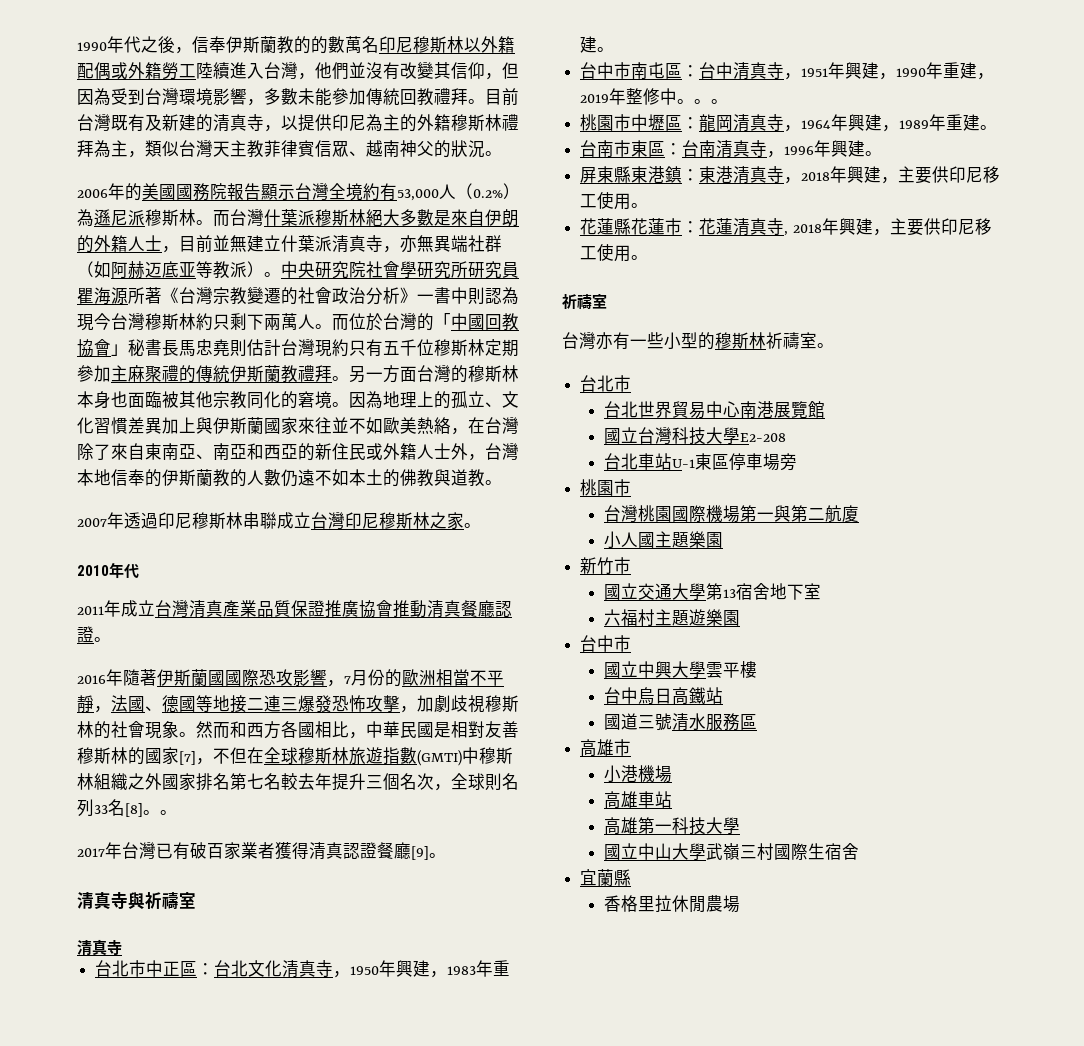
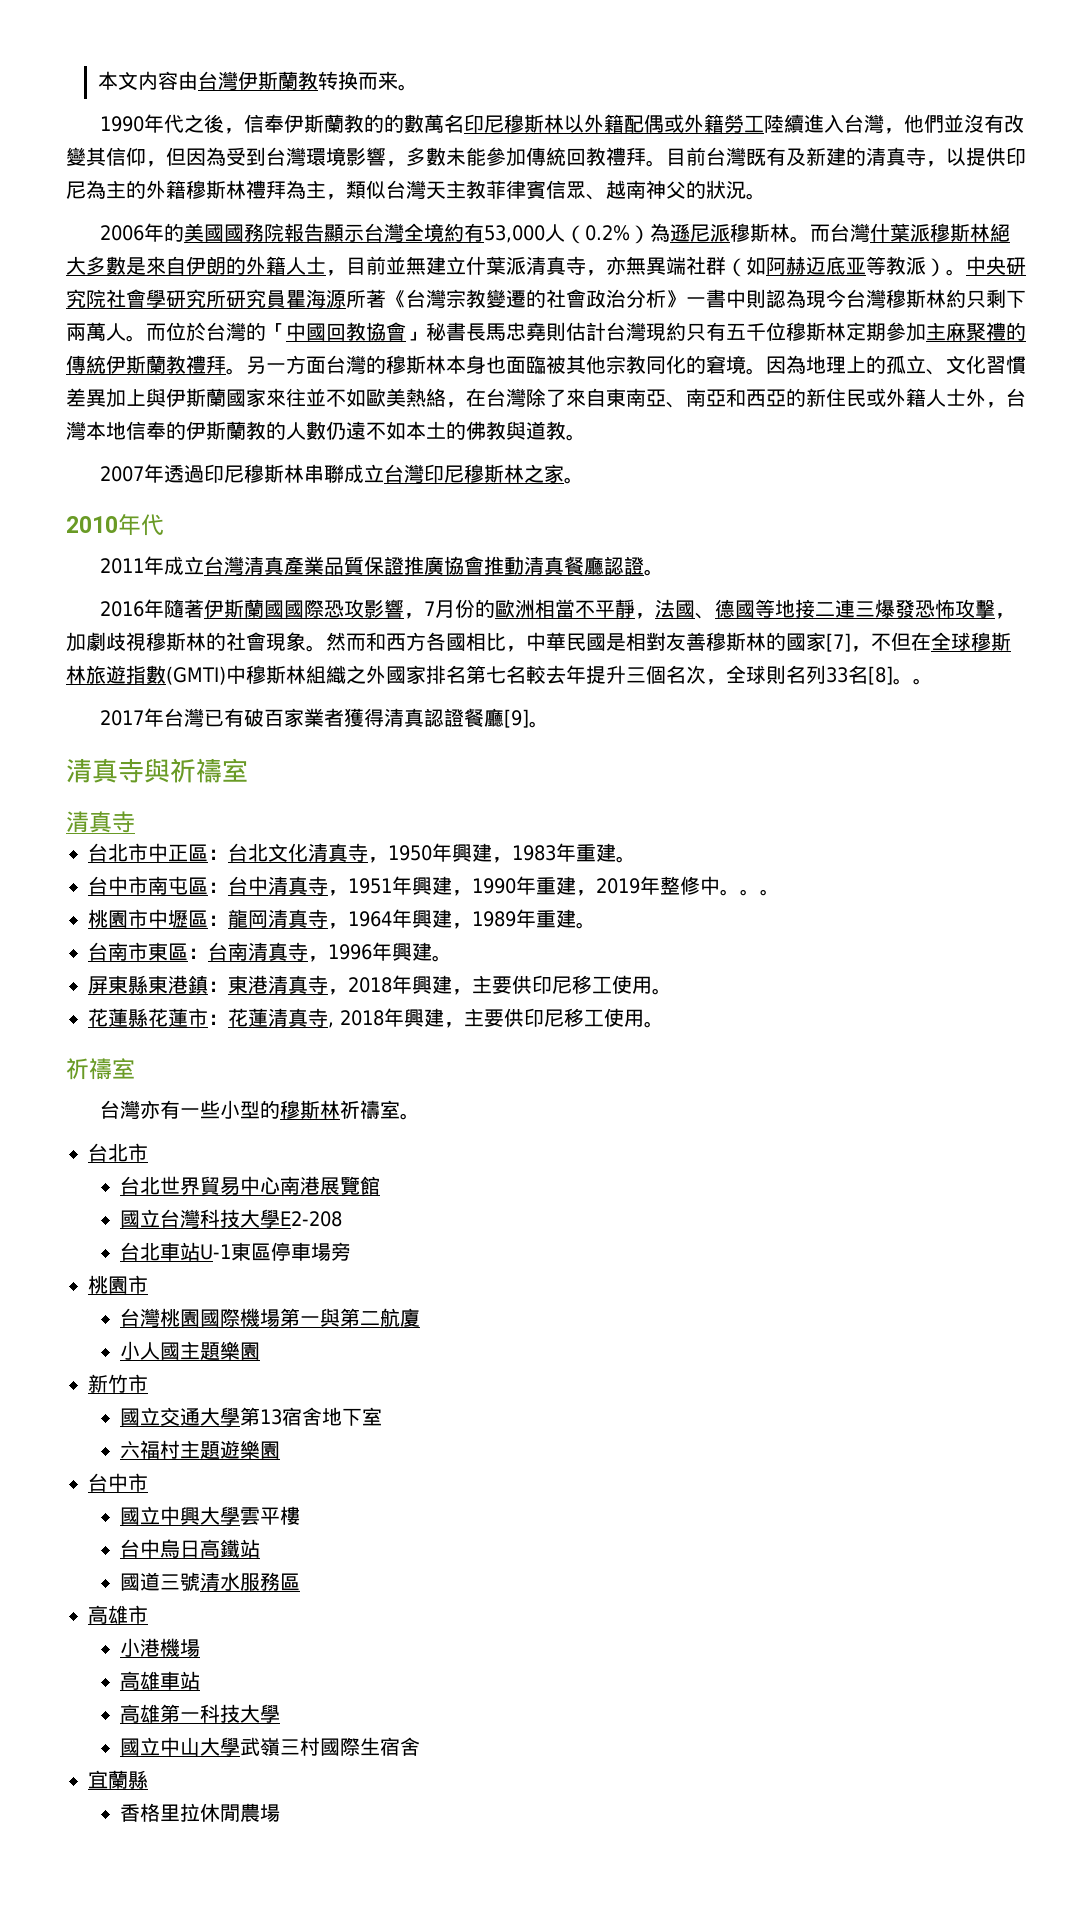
+ 本文内容由台灣伊斯蘭教转换而来。

